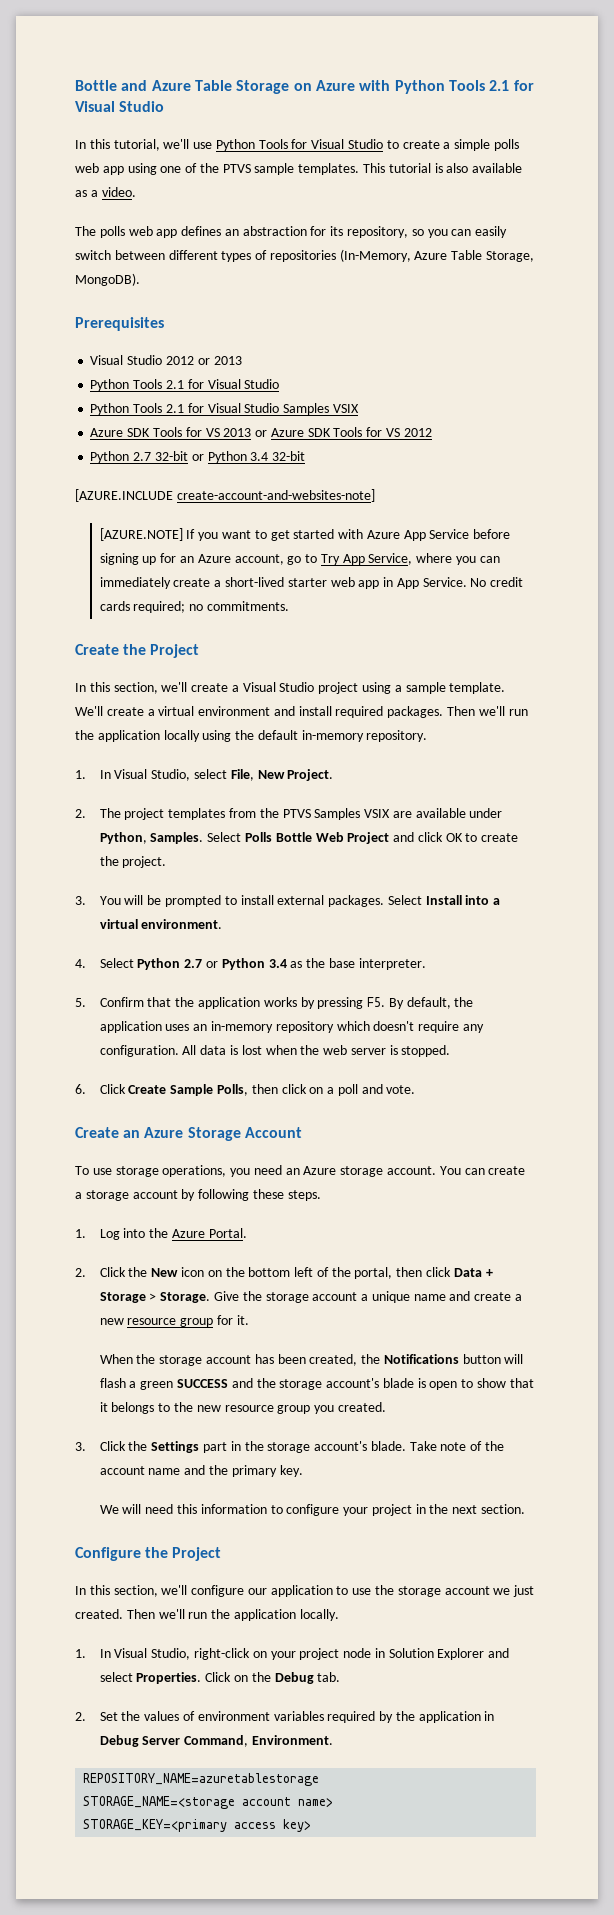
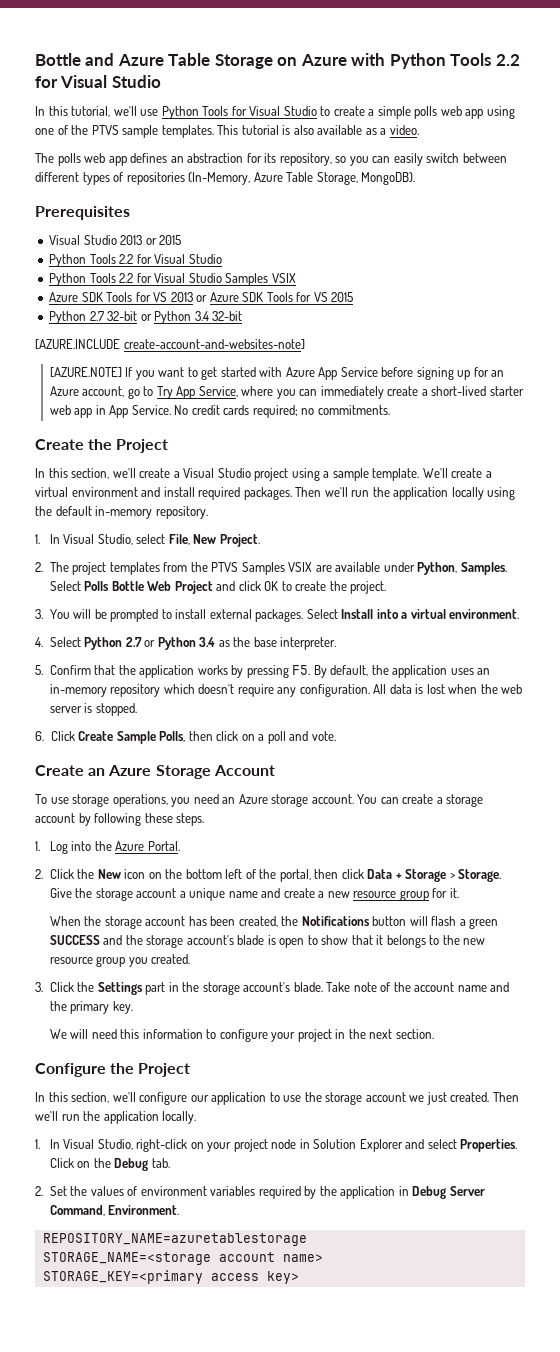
- Bottle and Azure Table Storage on Azure with Python Tools 2.1 for Visual Studio
+ Bottle and Azure Table Storage on Azure with Python Tools 2.2 for Visual Studio
- Visual Studio 2012 or 2013
- Python Tools 2.1 for Visual Studio
+ Visual Studio 2013 or 2015
+ Python Tools 2.2 for Visual Studio
- Python Tools 2.1 for Visual Studio Samples VSIX
+ Python Tools 2.2 for Visual Studio Samples VSIX
- Azure SDK Tools for VS 2013 or Azure SDK Tools for VS 2012
+ Azure SDK Tools for VS 2013 or Azure SDK Tools for VS 2015

